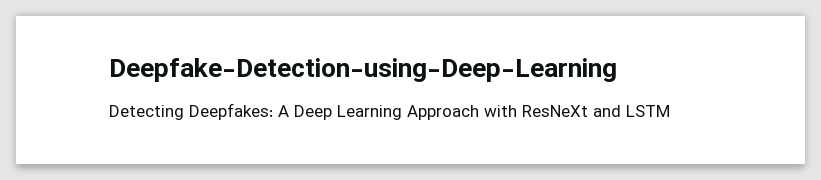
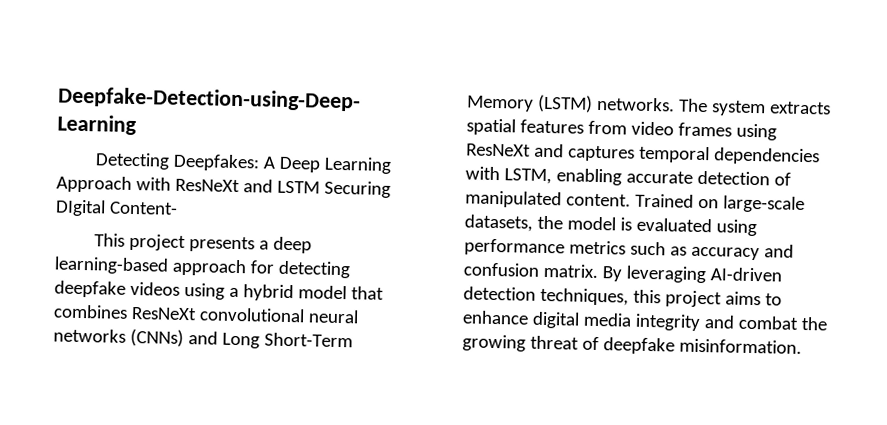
- Detecting Deepfakes: A Deep Learning Approach with ResNeXt and LSTM
+ Detecting Deepfakes: A Deep Learning Approach with ResNeXt and LSTM Securing DIgital Content-
+ This project presents a deep learning-based approach for detecting deepfake videos using a hybrid model that combines ResNeXt convolutional neural networks (CNNs) and Long Short-Term Memory (LSTM) networks. The system extracts spatial features from video frames using ResNeXt and captures temporal dependencies with LSTM, enabling accurate detection of manipulated content. Trained on large-scale datasets, the model is evaluated using performance metrics such as accuracy and confusion matrix. By leveraging AI-driven detection techniques, this project aims to enhance digital media integrity and combat the growing threat of deepfake misinformation.

